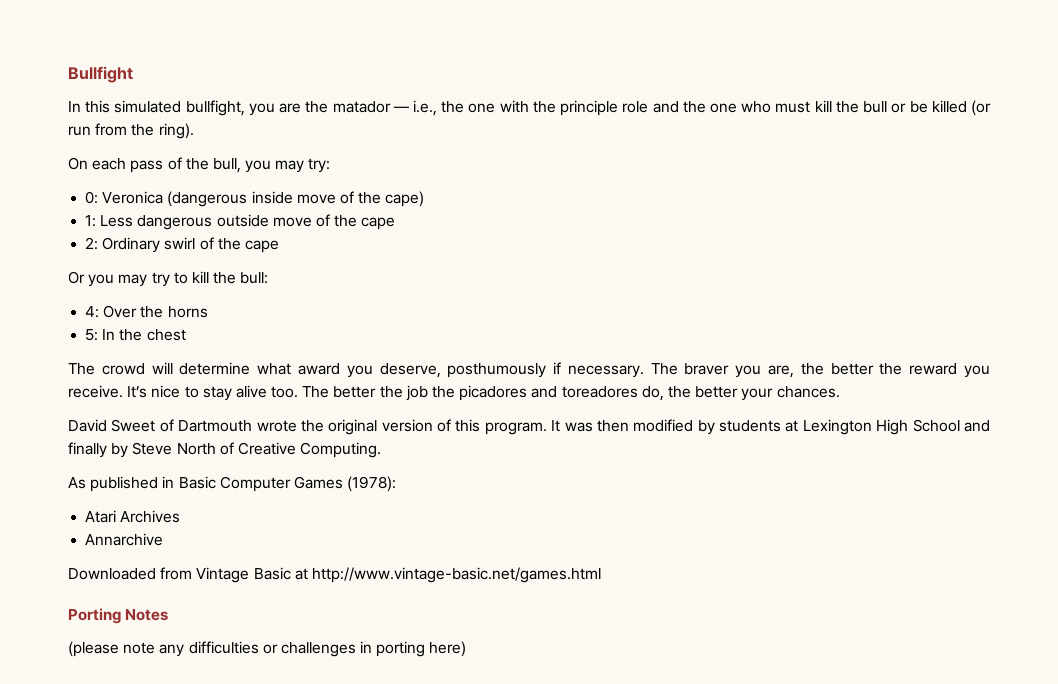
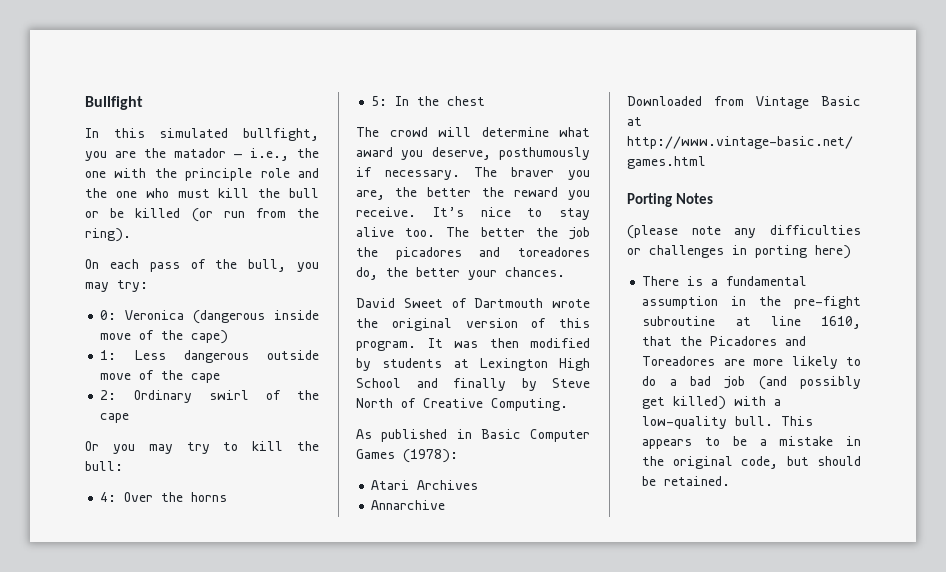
+ There is a fundamental assumption in the pre-fight subroutine at line 1610, that the Picadores and Toreadores are more likely to do a bad job (and possibly get killed) with a low-quality bull. This appears to be a mistake in the original code, but should be retained.

